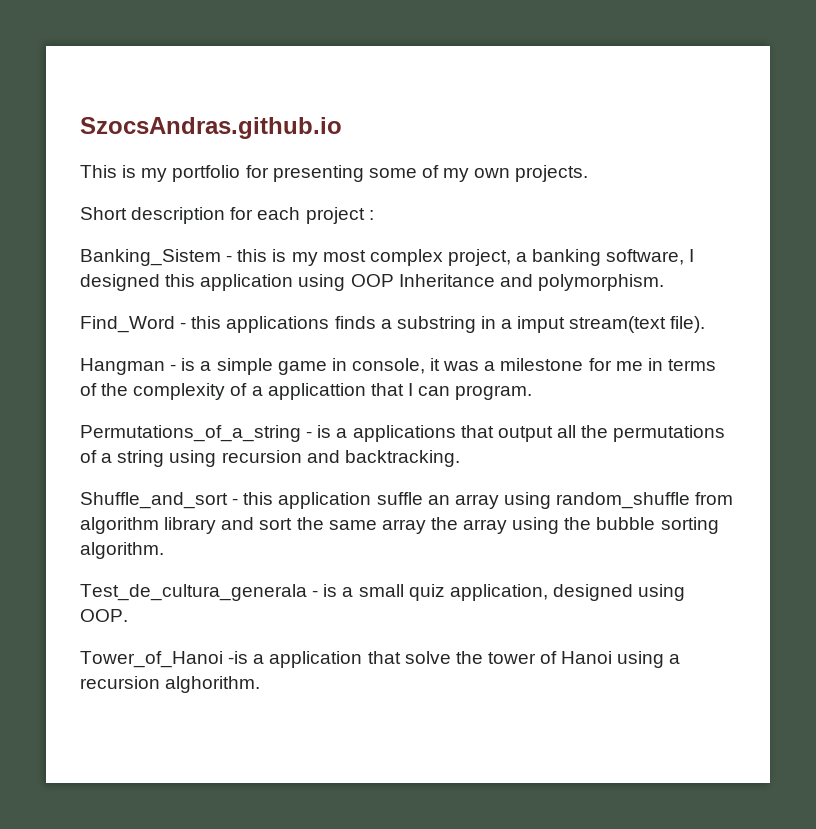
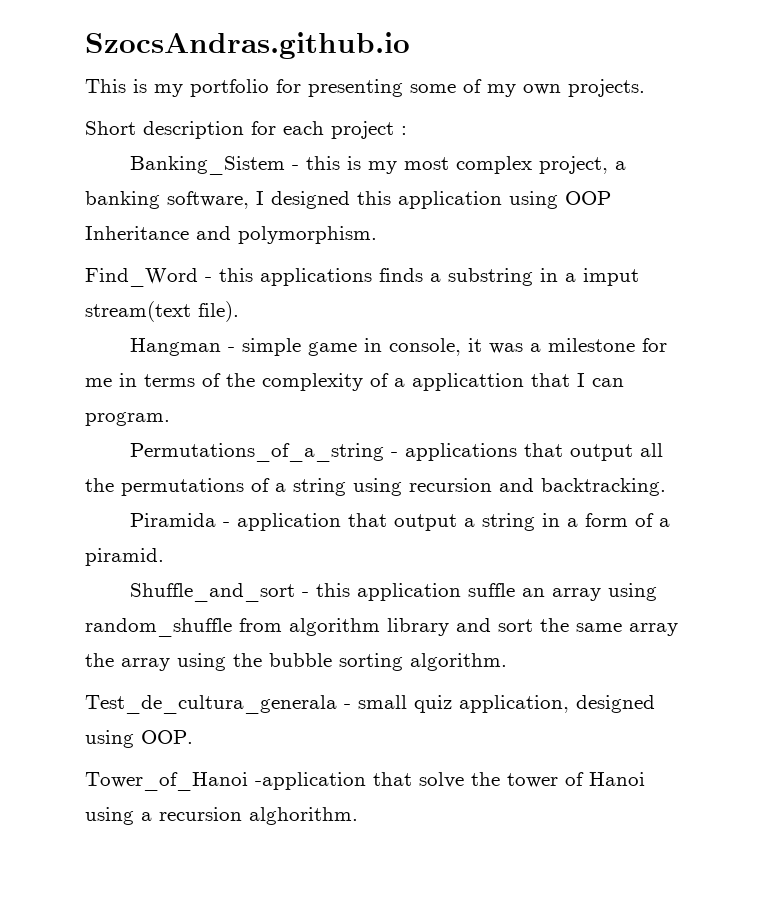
- Hangman - is a simple game in console, it was a milestone for me in terms of the complexity of a applicattion that I can program.
+ Hangman - simple game in console, it was a milestone for me in terms of the complexity of a applicattion that I can program.
- Permutations_of_a_string - is a applications that output all the permutations of a string using recursion and backtracking.
+ Permutations_of_a_string - applications that output all the permutations of a string using recursion and backtracking.
+ Piramida - application that output a string in a form of a piramid.
- Test_de_cultura_generala - is a small quiz application, designed using OOP.
+ Test_de_cultura_generala - small quiz application, designed using OOP.
- Tower_of_Hanoi -is a application that solve the tower of Hanoi using a recursion alghorithm.
+ Tower_of_Hanoi -application that solve the tower of Hanoi using a recursion alghorithm.

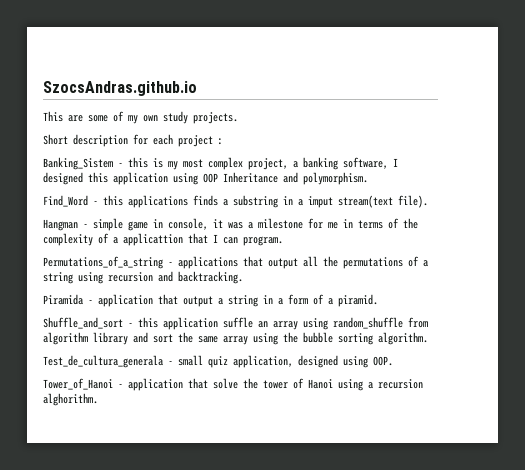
- This is my portfolio for presenting some of my own projects.
+ This are some of my own study projects.
- Shuffle_and_sort - this application suffle an array using random_shuffle from algorithm library and sort the same array the array using the bubble sorting algorithm.
+ Shuffle_and_sort - this application suffle an array using random_shuffle from algorithm library and sort the same array using the bubble sorting algorithm.
- Tower_of_Hanoi -application that solve the tower of Hanoi using a recursion alghorithm.
+ Tower_of_Hanoi - application that solve the tower of Hanoi using a recursion alghorithm.

